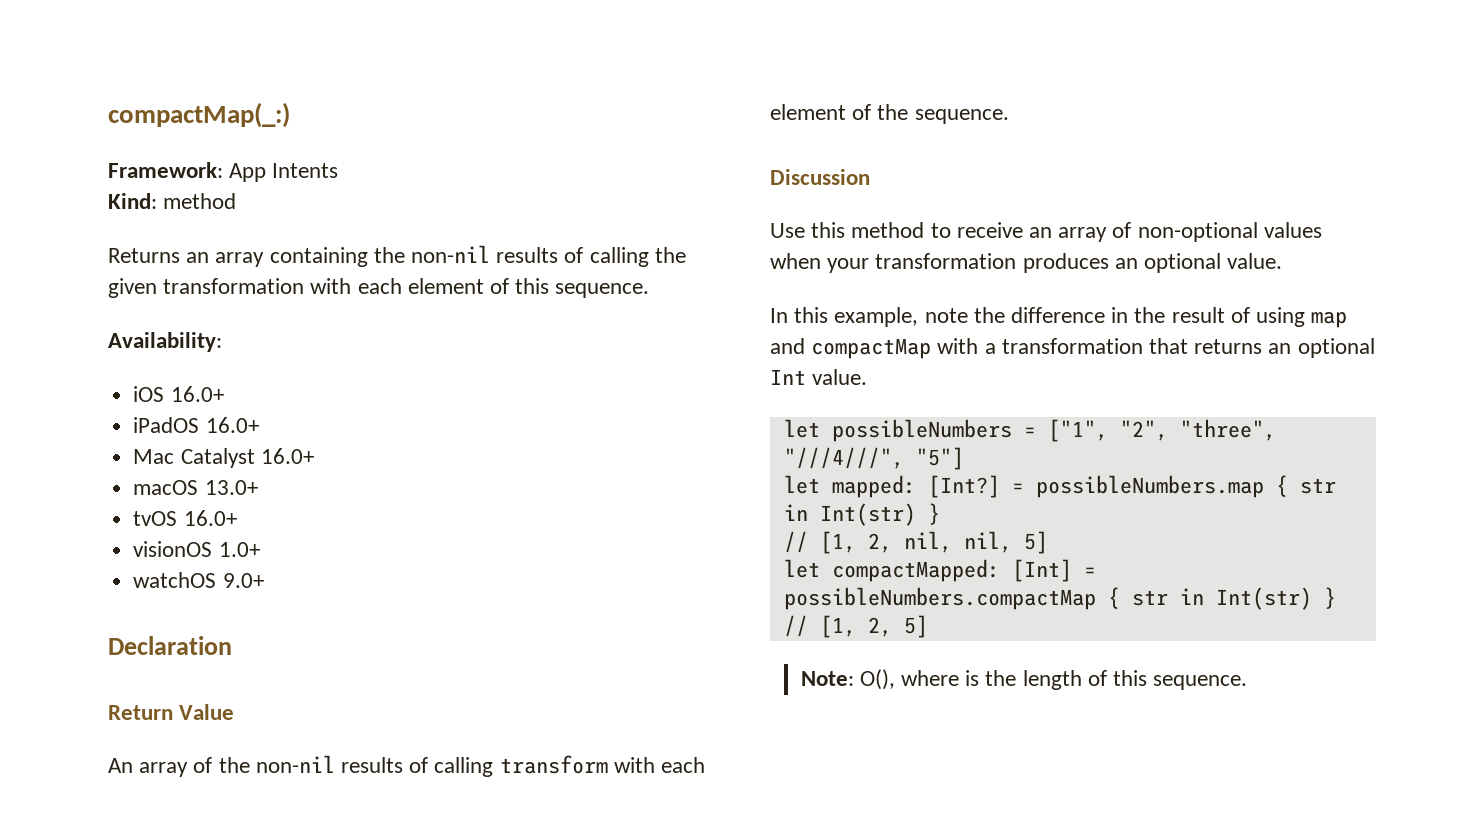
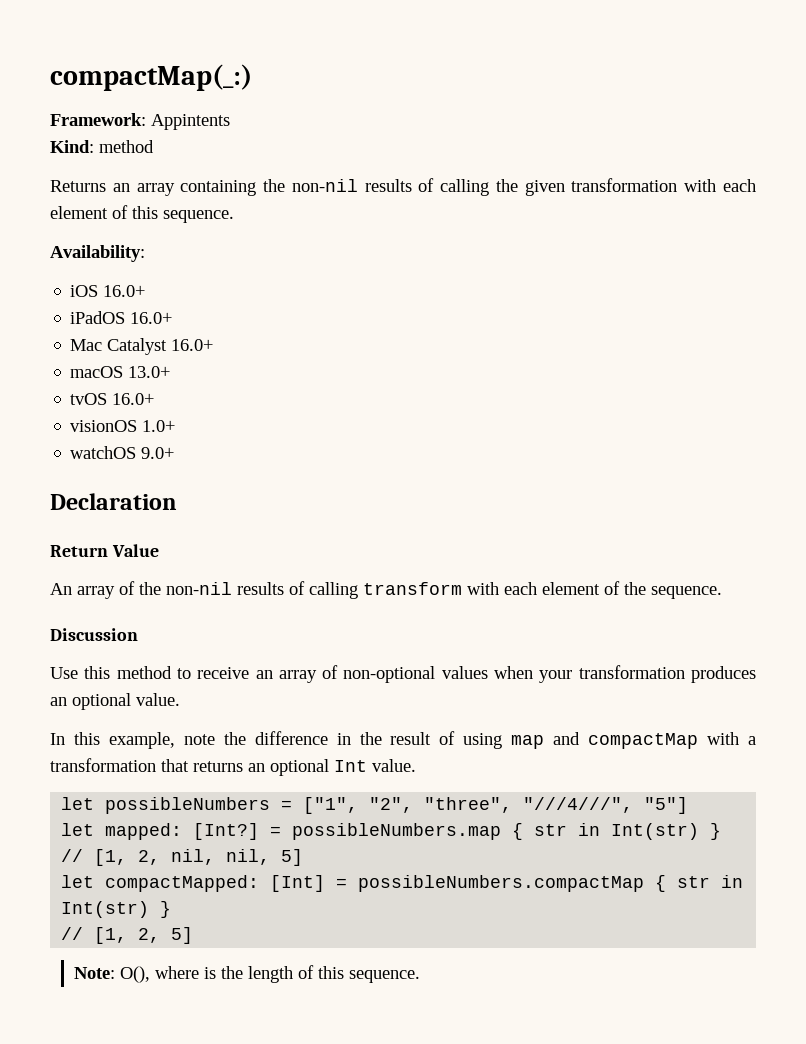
- Framework: App Intents
+ Framework: Appintents

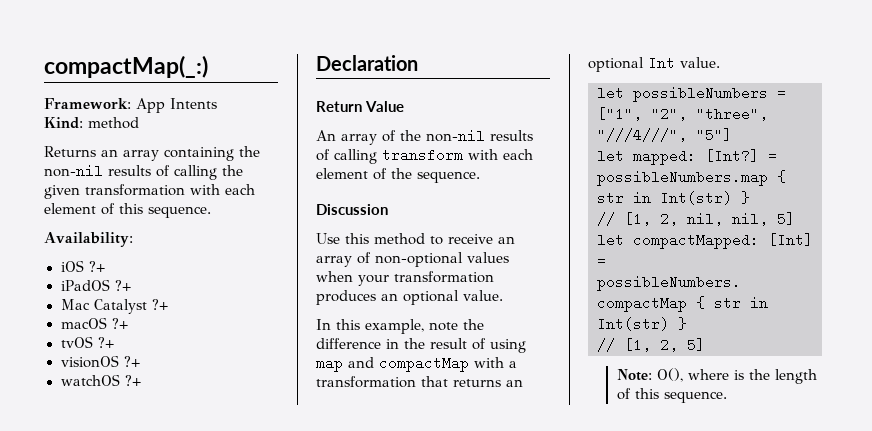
- Framework: Appintents
+ Framework: App Intents
- iOS 16.0+
+ iOS ?+
- iPadOS 16.0+
+ iPadOS ?+
- Mac Catalyst 16.0+
+ Mac Catalyst ?+
- macOS 13.0+
+ macOS ?+
- tvOS 16.0+
+ tvOS ?+
- visionOS 1.0+
+ visionOS ?+
- watchOS 9.0+
+ watchOS ?+

